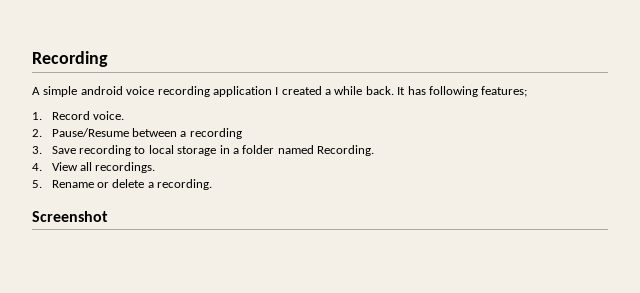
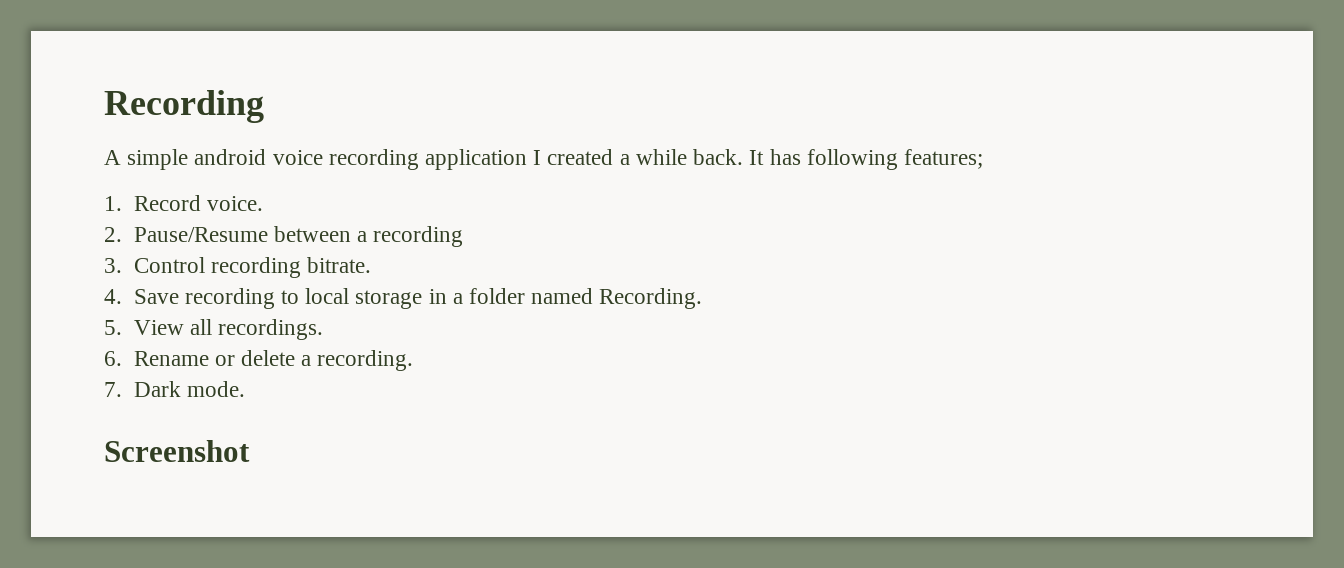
- 3. Save recording to local storage in a folder named Recording.
+ 3. Control recording bitrate.
+ 4. Save recording to local storage in a folder named Recording.
- 4. View all recordings.
+ 5. View all recordings.
- 5. Rename or delete a recording.
+ 6. Rename or delete a recording.
+ 7. Dark mode.

